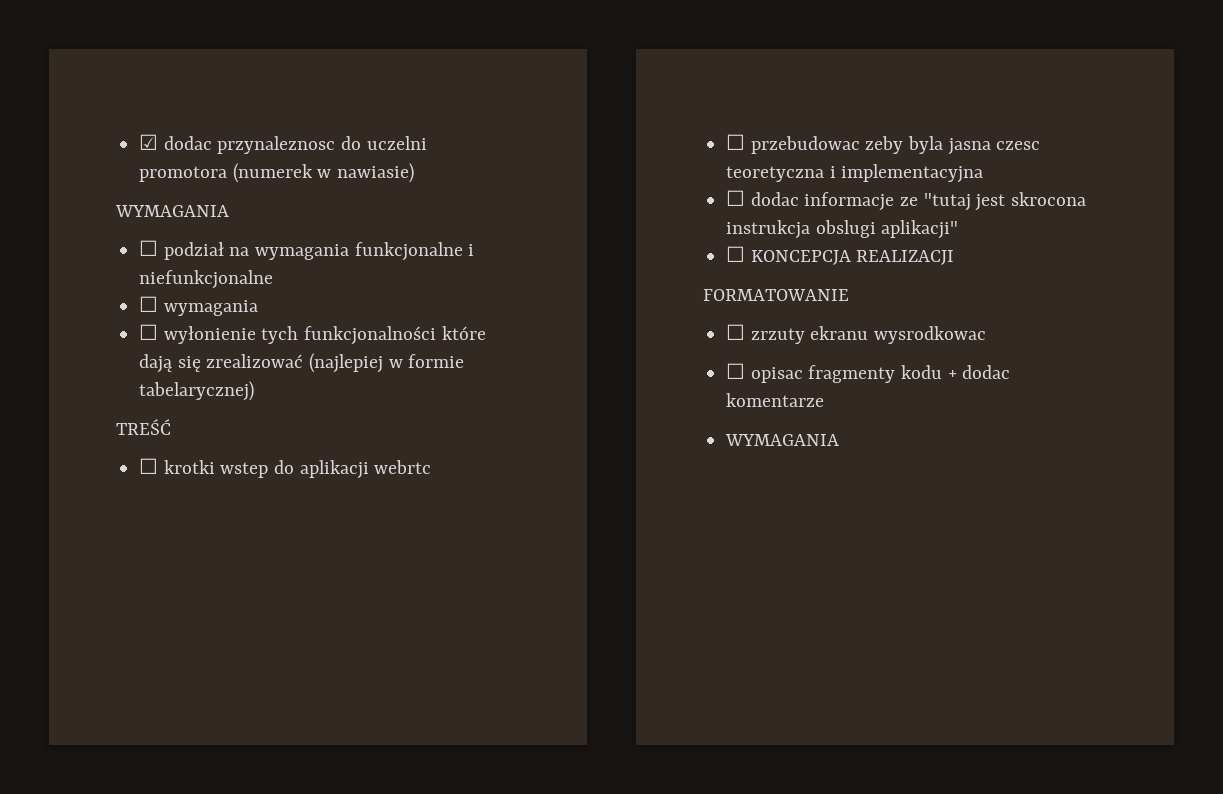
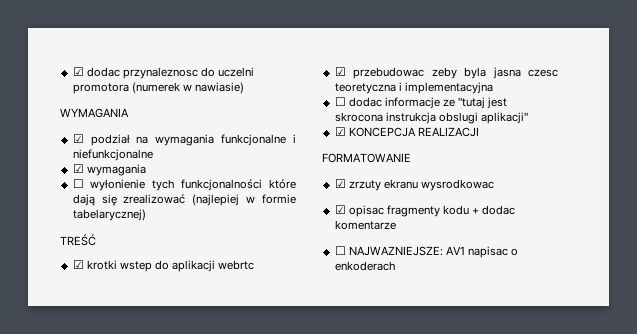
- ☐ podział na wymagania funkcjonalne i niefunkcjonalne
+ ☑ podział na wymagania funkcjonalne i niefunkcjonalne
- ☐ wymagania
+ ☑ wymagania
- ☐ krotki wstep do aplikacji webrtc
+ ☑ krotki wstep do aplikacji webrtc
- ☐ przebudowac zeby byla jasna czesc teoretyczna i implementacyjna
+ ☑ przebudowac zeby byla jasna czesc teoretyczna i implementacyjna
- ☐ KONCEPCJA REALIZACJI
+ ☑ KONCEPCJA REALIZACJI
- ☐ zrzuty ekranu wysrodkowac
+ ☑ zrzuty ekranu wysrodkowac
- ☐ opisac fragmenty kodu + dodac komentarze
- WYMAGANIA
+ ☑ opisac fragmenty kodu + dodac komentarze
+ ☐ NAJWAZNIEJSZE: AV1 napisac o enkoderach

